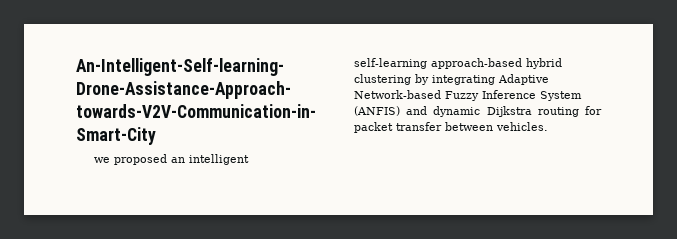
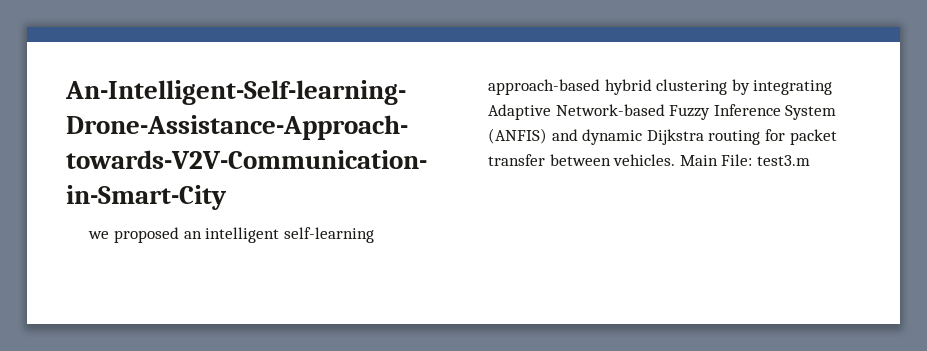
+ Main File: test3.m

